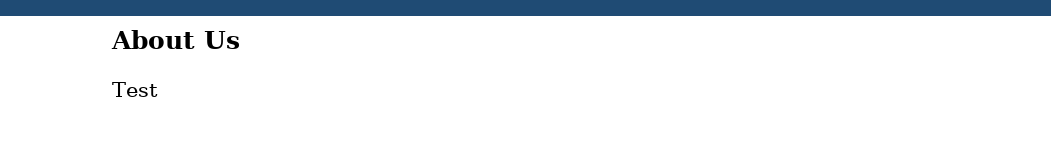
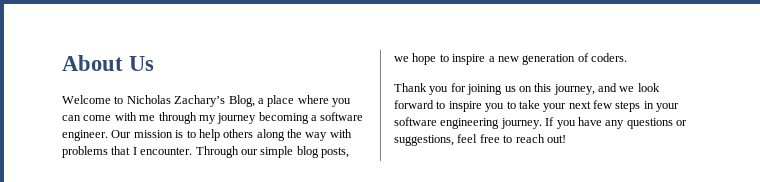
- Test
+ Welcome to Nicholas Zachary’s Blog, a place where you can come with me through my journey becoming a software engineer. Our mission is to help others along the way with problems that I encounter. Through our simple blog posts, we hope to inspire a new generation of coders.
+ Thank you for joining us on this journey, and we look forward to inspire you to take your next few steps in your software engineering journey. If you have any questions or suggestions, feel free to reach out!

